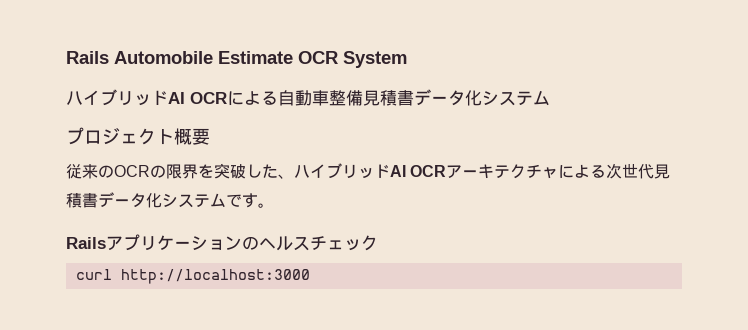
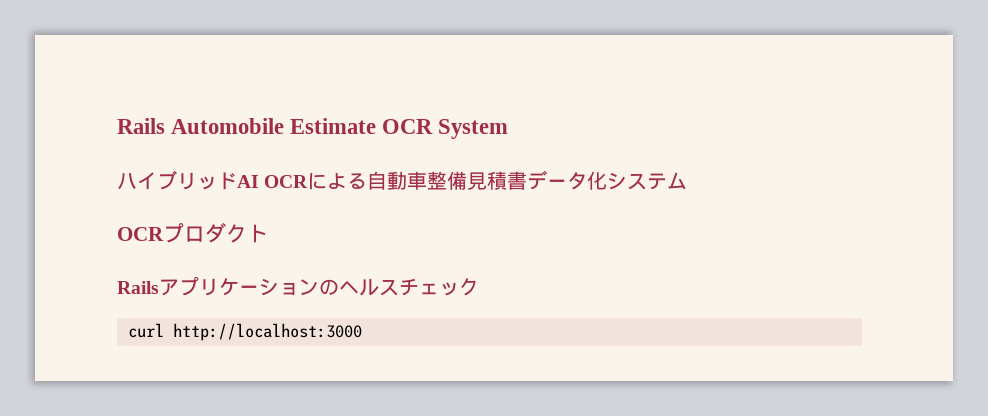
- プロジェクト概要
- 従来のOCRの限界を突破した、ハイブリッドAI OCRアーキテクチャによる次世代見積書データ化システムです。
+ OCRプロダクト

